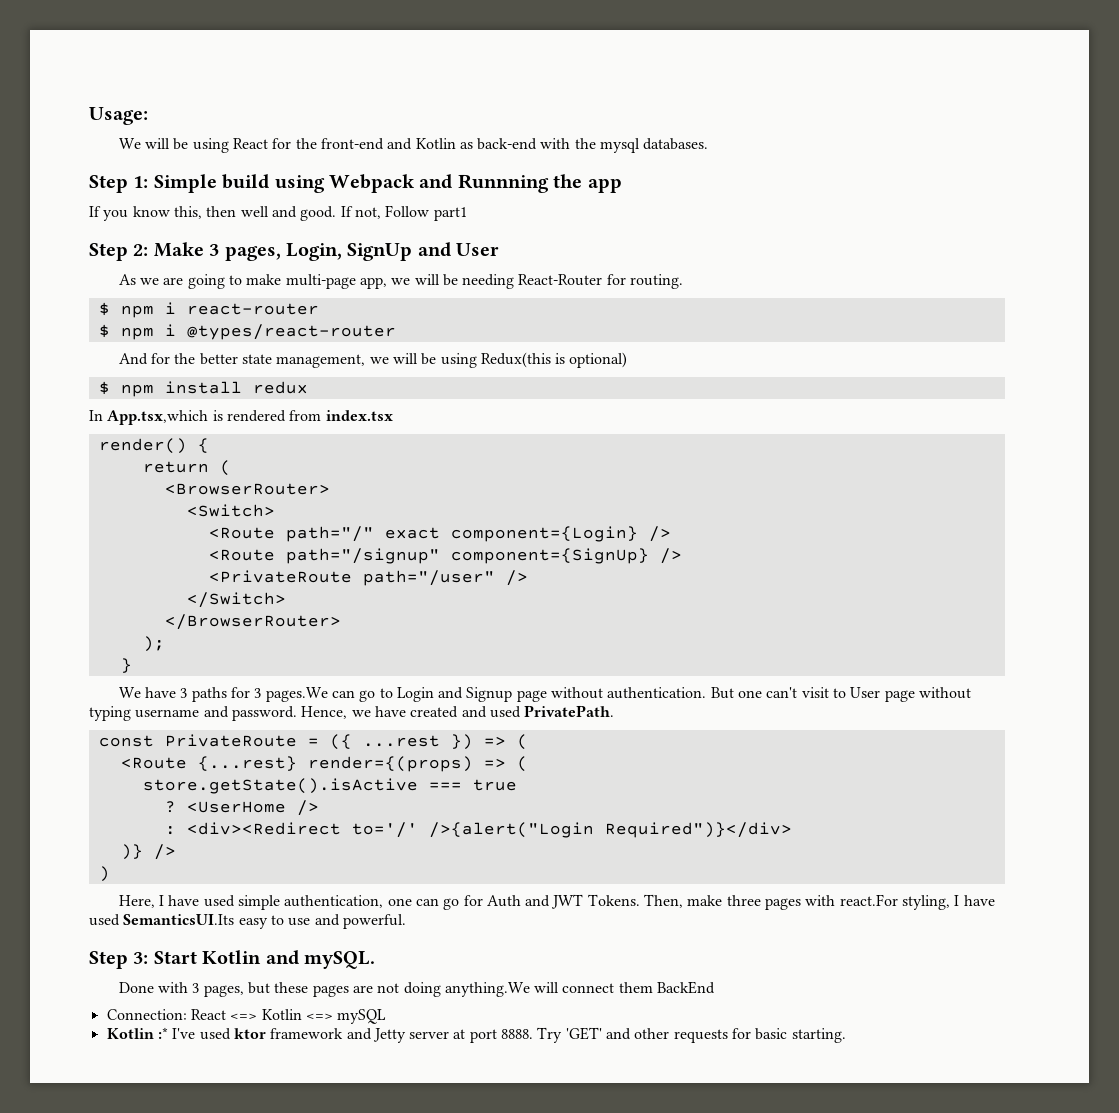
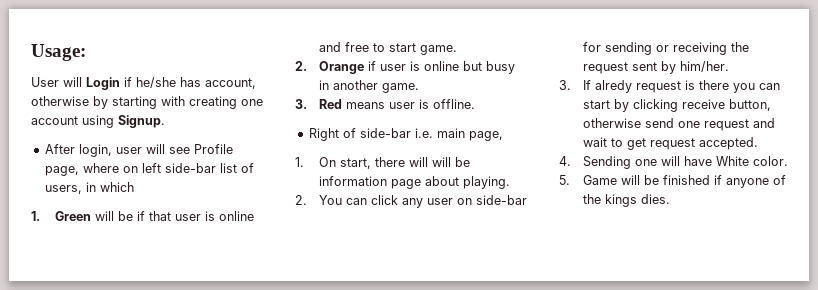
- We will be using React for the front-end and Kotlin as back-end with the mysql databases.
- Step 1: Simple build using Webpack and Runnning the app
- If you know this, then well and good. If not, Follow part1
- Step 2: Make 3 pages, Login, SignUp and User
- As we are going to make multi-page app, we will be needing React-Router for routing.
- $ npm i react-router
- $ npm i @types/react-router
- And for the better state management, we will be using Redux(this is optional)
- $ npm install redux
- In App.tsx,which is rendered from index.tsx
- render() {
- return (
- <BrowserRouter>
- <Switch>
- <Route path="/" exact component={Login} />
- <Route path="/signup" component={SignUp} />
- <PrivateRoute path="/user" />
- </Switch>
- </BrowserRouter>
- );
- }
- We have 3 paths for 3 pages.We can go to Login and Signup page without authentication. But one can't visit to User page without typing username and password. Hence, we have created and used PrivatePath.
- const PrivateRoute = ({ ...rest }) => (
- <Route {...rest} render={(props) => (
- store.getState().isActive === true
- ? <UserHome />
- : <div><Redirect to='/' />{alert("Login Required")}</div>
- )} />
- )
- Here, I have used simple authentication, one can go for Auth and JWT Tokens. Then, make three pages with react.For styling, I have used SemanticsUI.Its easy to use and powerful.
- Step 3: Start Kotlin and mySQL.
- Done with 3 pages, but these pages are not doing anything.We will connect them BackEnd
- Connection: React <=> Kotlin <=> mySQL
- Kotlin :* I've used ktor framework and Jetty server at port 8888. Try 'GET' and other requests for basic starting.
+ User will Login if he/she has account, otherwise by starting with creating one account using Signup.
+ After login, user will see Profile page, where on left side-bar list of users, in which
+ 1. Green will be if that user is online and free to start game.
+ 2. Orange if user is online but busy in another game.
+ 3. Red means user is offline.
+ Right of side-bar i.e. main page,
+ 1. On start, there will will be information page about playing.
+ 2. You can click any user on side-bar for sending or receiving the request sent by him/her.
+ 3. If alredy request is there you can start by clicking receive button, otherwise send one request and wait to get request accepted.
+ 4. Sending one will have White color.
+ 5. Game will be finished if anyone of the kings dies.

